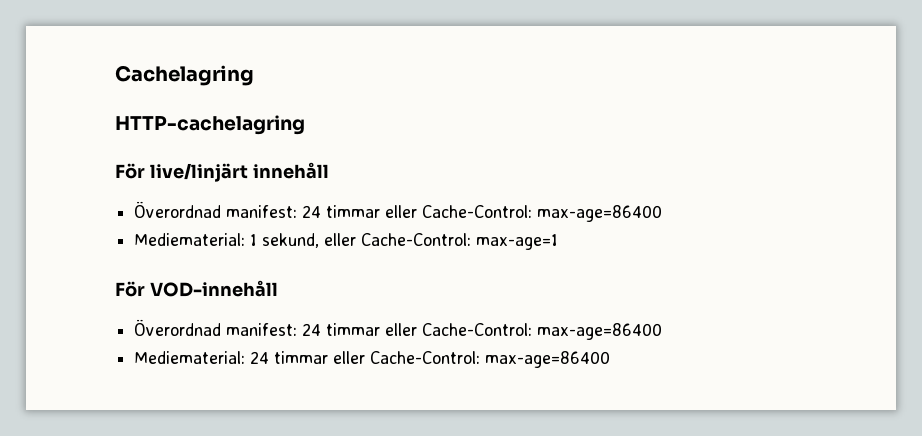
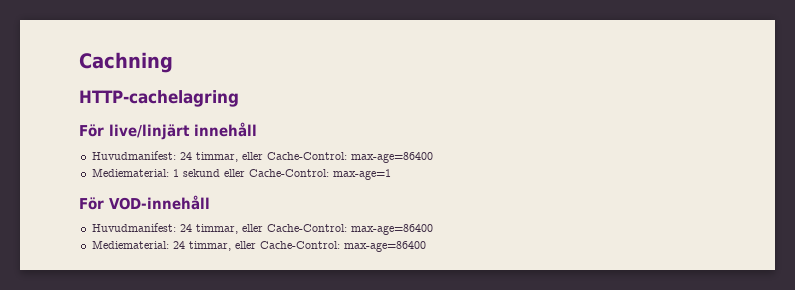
- Cachelagring
+ Cachning
  För live/linjärt innehåll
- Överordnad manifest: 24 timmar eller Cache-Control: max-age=86400
+ Huvudmanifest: 24 timmar, eller Cache-Control: max-age=86400
- Mediematerial: 1 sekund, eller Cache-Control: max-age=1
+ Mediematerial: 1 sekund eller Cache-Control: max-age=1
  För VOD-innehåll
- Överordnad manifest: 24 timmar eller Cache-Control: max-age=86400
+ Huvudmanifest: 24 timmar, eller Cache-Control: max-age=86400
- Mediematerial: 24 timmar eller Cache-Control: max-age=86400
+ Mediematerial: 24 timmar, eller Cache-Control: max-age=86400

